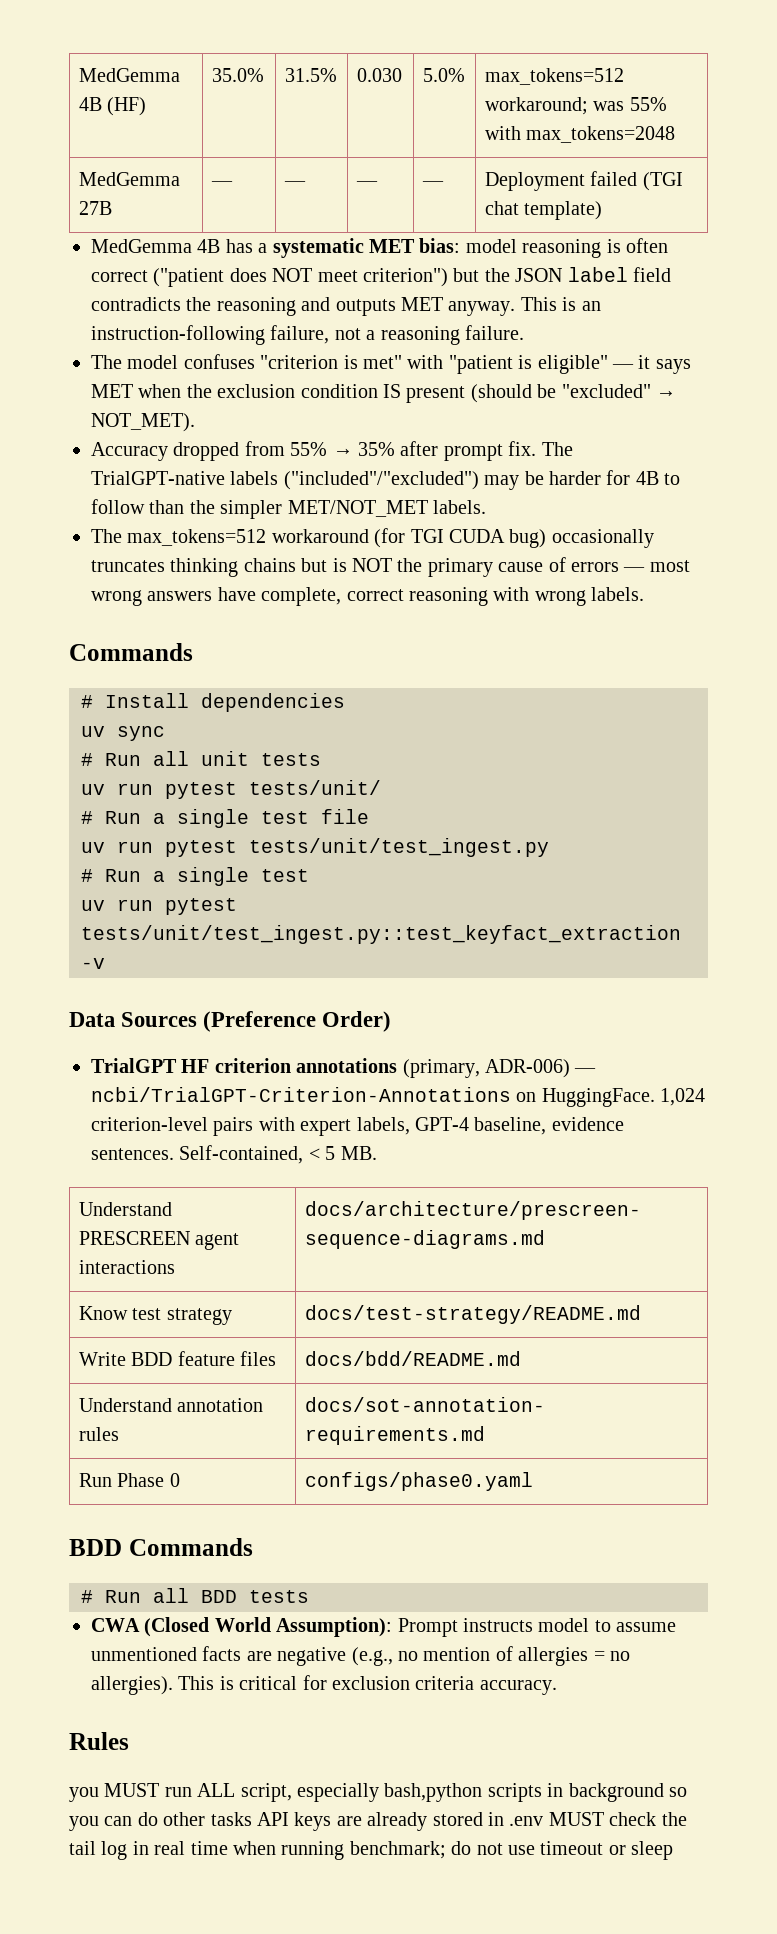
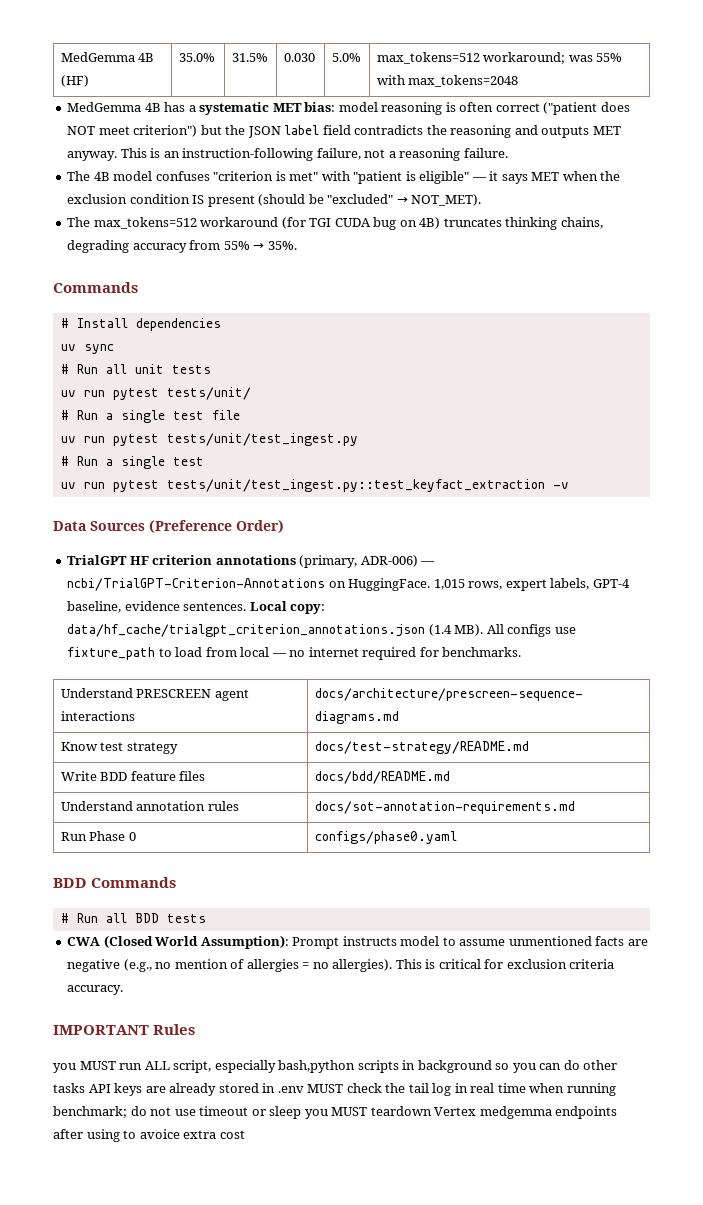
- MedGemma 27B | — | — | — | — | Deployment failed (TGI chat template)
- The model confuses "criterion is met" with "patient is eligible" — it says MET when the exclusion condition IS present (should be "excluded" → NOT_MET).
+ The 4B model confuses "criterion is met" with "patient is eligible" — it says MET when the exclusion condition IS present (should be "excluded" → NOT_MET).
- Accuracy dropped from 55% → 35% after prompt fix. The TrialGPT-native labels ("included"/"excluded") may be harder for 4B to follow than the simpler MET/NOT_MET labels.
- The max_tokens=512 workaround (for TGI CUDA bug) occasionally truncates thinking chains but is NOT the primary cause of errors — most wrong answers have complete, correct reasoning with wrong labels.
+ The max_tokens=512 workaround (for TGI CUDA bug on 4B) truncates thinking chains, degrading accuracy from 55% → 35%.
- 1,024 criterion-level pairs with expert labels, GPT-4 baseline, evidence sentences.
+ 1,015 rows, expert labels, GPT-4 baseline, evidence sentences.
- Self-contained, < 5 MB.
+ Local copy: data/hf_cache/trialgpt_criterion_annotations.json (1.4 MB). All configs use fixture_path to load from local — no internet required for benchmarks.
- Rules
+ IMPORTANT Rules
- you MUST run ALL script, especially bash,python scripts in background so you can do other tasks API keys are already stored in .env MUST check the tail log in real time when running benchmark; do not use timeout or sleep
+ you MUST run ALL script, especially bash,python scripts in background so you can do other tasks API keys are already stored in .env MUST check the tail log in real time when running benchmark; do not use timeout or sleep you MUST teardown Vertex medgemma endpoints after using to avoice extra cost

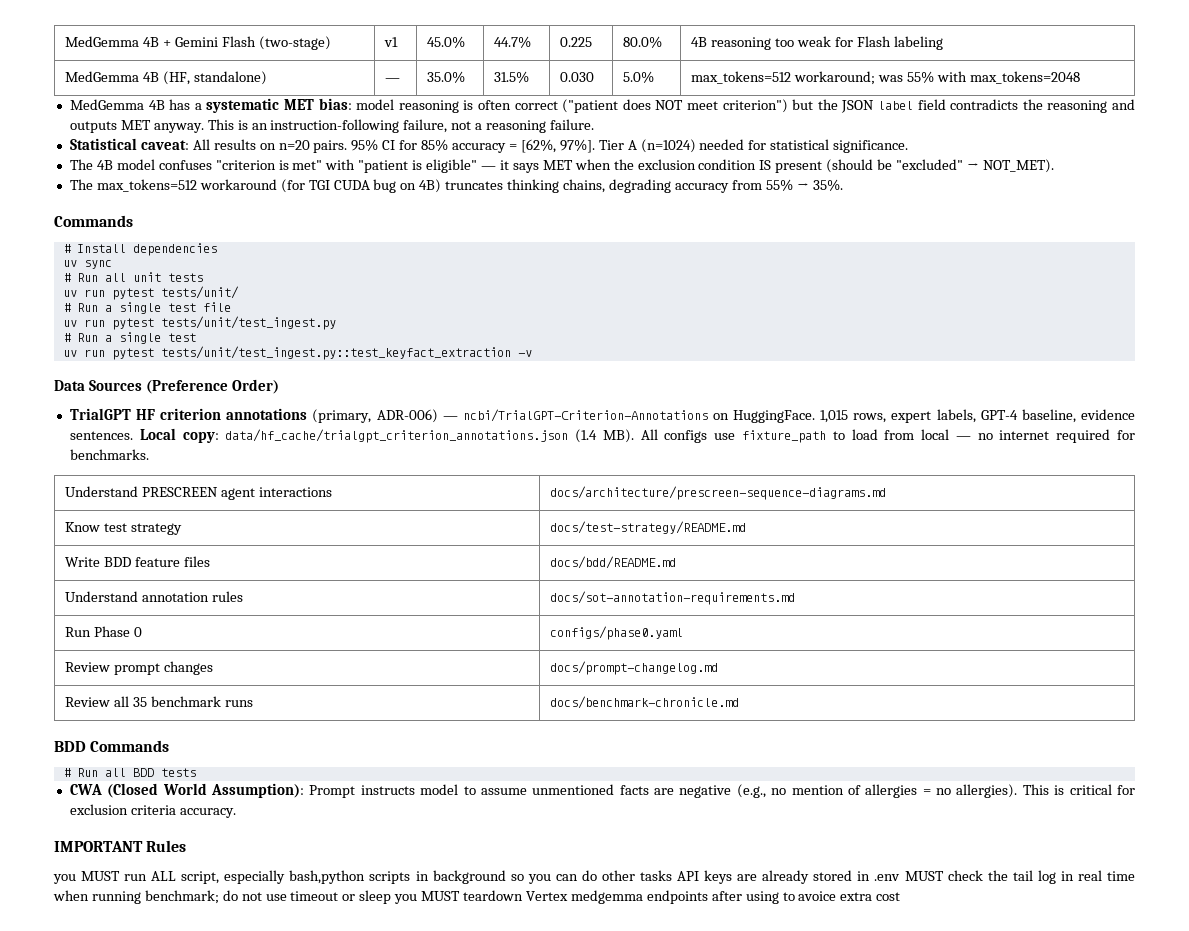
- MedGemma 4B (HF) | 35.0% | 31.5% | 0.030 | 5.0% | max_tokens=512 workaround; was 55% with max_tokens=2048
+ MedGemma 4B + Gemini Flash (two-stage) | v1 | 45.0% | 44.7% | 0.225 | 80.0% | 4B reasoning too weak for Flash labeling
+ MedGemma 4B (HF, standalone) | — | 35.0% | 31.5% | 0.030 | 5.0% | max_tokens=512 workaround; was 55% with max_tokens=2048
+ Statistical caveat: All results on n=20 pairs. 95% CI for 85% accuracy = [62%, 97%]. Tier A (n=1024) needed for statistical significance.
+ Review prompt changes | docs/prompt-changelog.md
+ Review all 35 benchmark runs | docs/benchmark-chronicle.md

